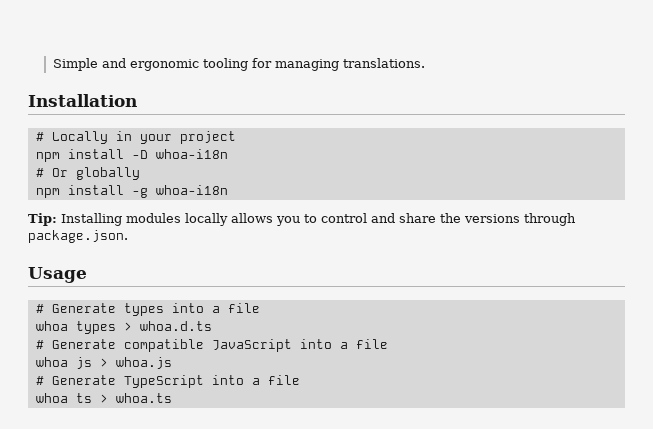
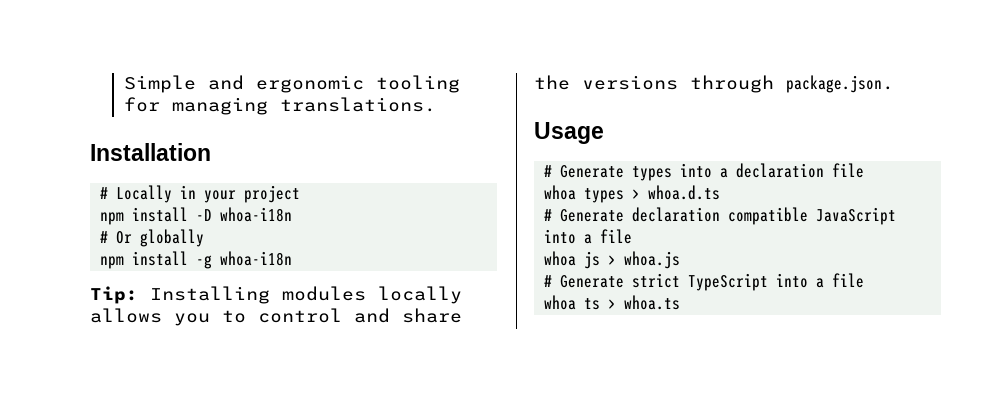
- # Generate types into a file
+ # Generate types into a declaration file
- # Generate compatible JavaScript into a file
+ # Generate declaration compatible JavaScript into a file
- # Generate TypeScript into a file
+ # Generate strict TypeScript into a file

